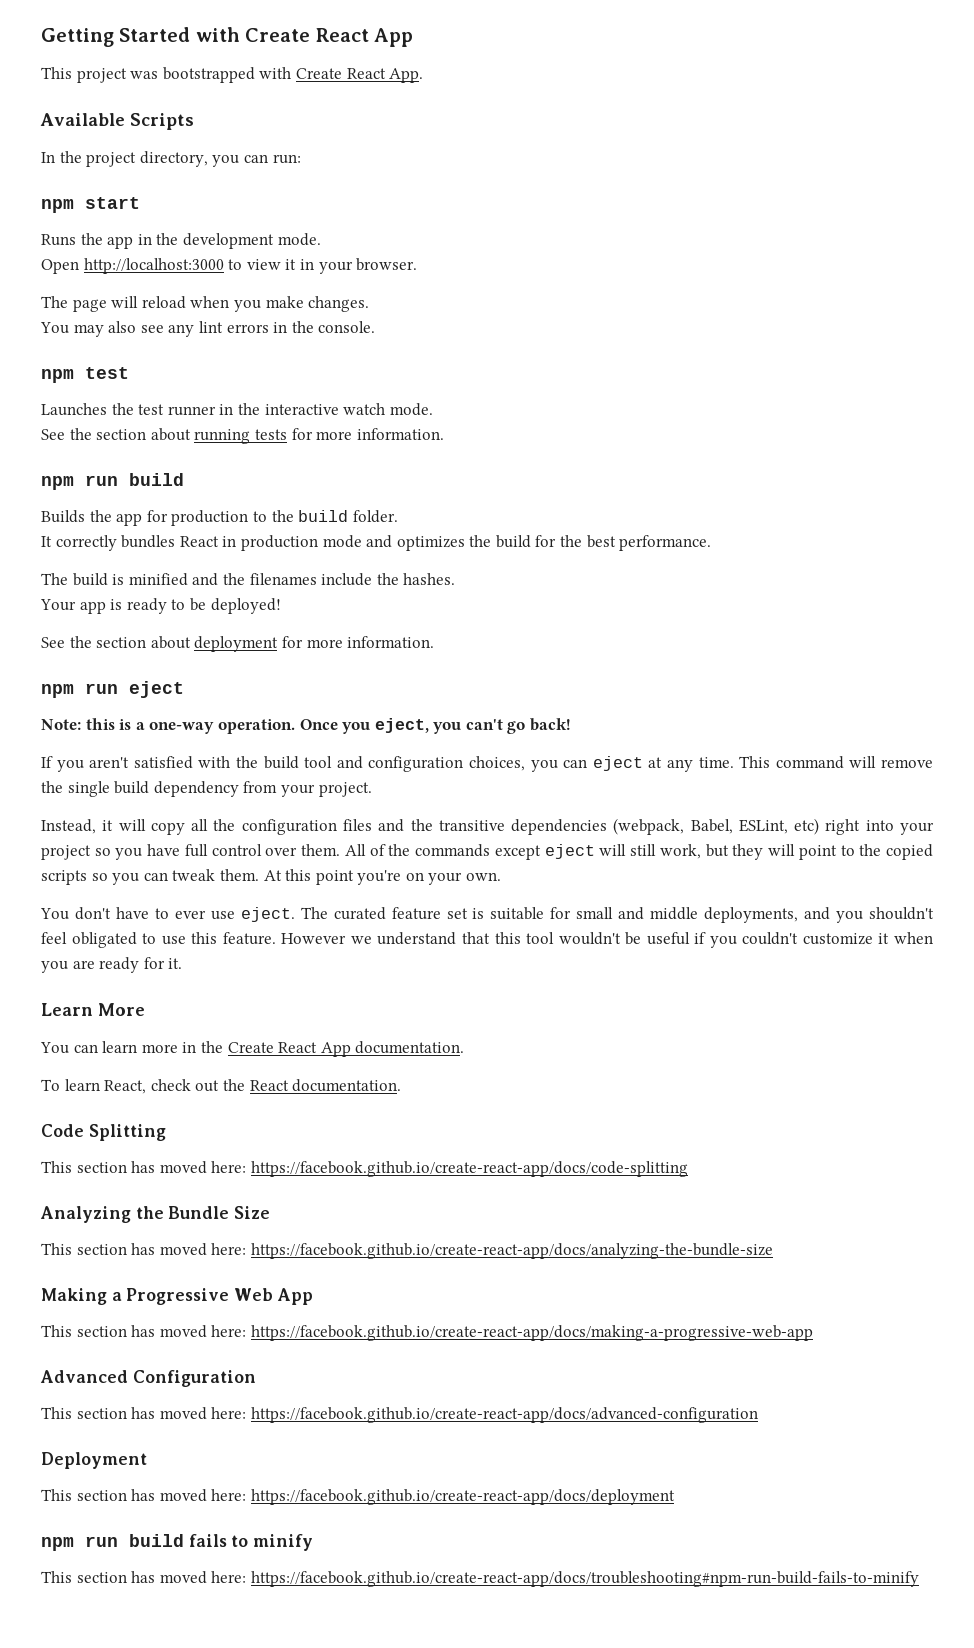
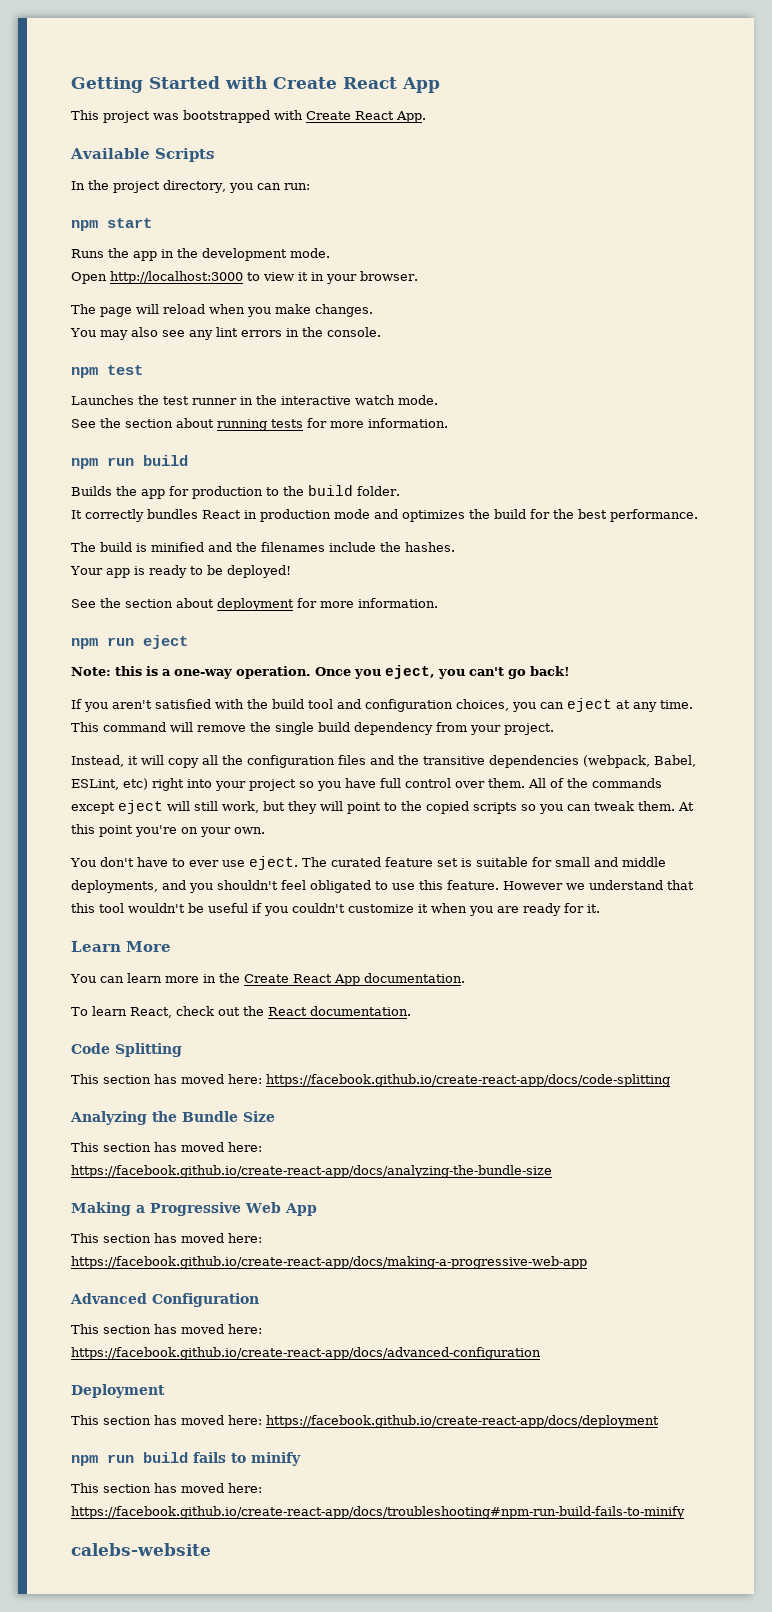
+ calebs-website

